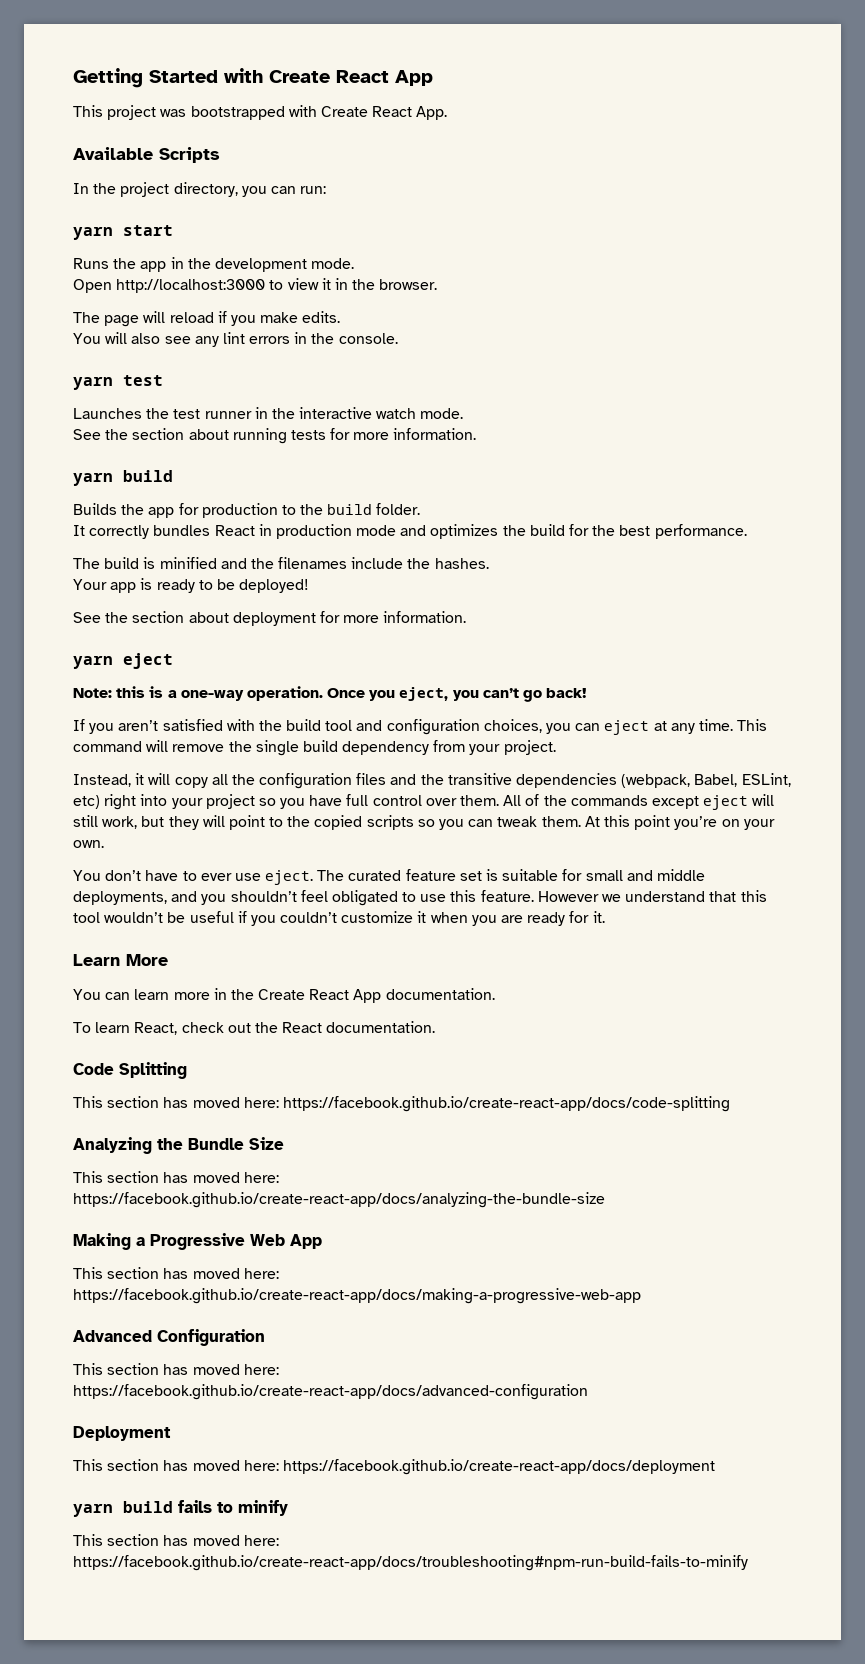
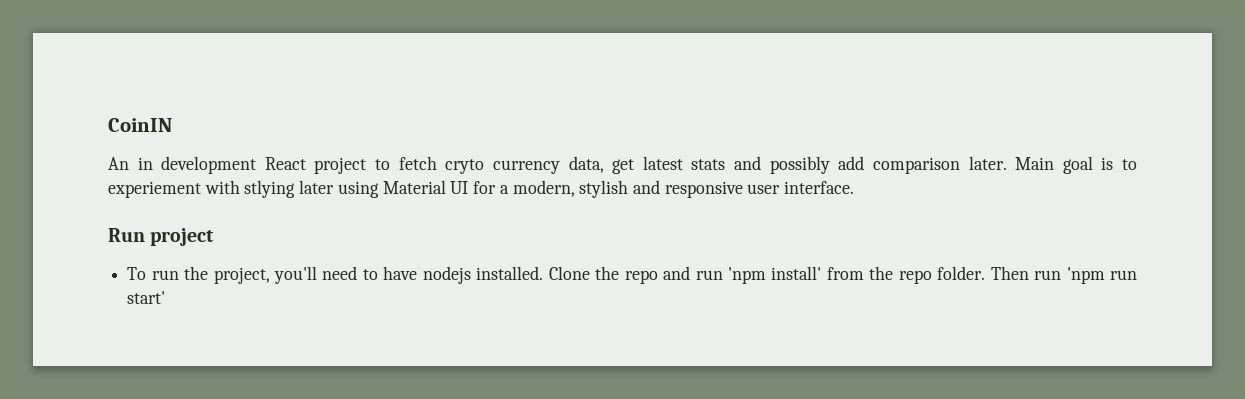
- Getting Started with Create React App
- This project was bootstrapped with Create React App.
- Available Scripts
- In the project directory, you can run:
- yarn start
- Runs the app in the development mode.
- Open http://localhost:3000 to view it in the browser.
- The page will reload if you make edits.
- You will also see any lint errors in the console.
- yarn test
- Launches the test runner in the interactive watch mode.
- See the section about running tests for more information.
- yarn build
- Builds the app for production to the build folder.
- It correctly bundles React in production mode and optimizes the build for the best performance.
- The build is minified and the filenames include the hashes.
- Your app is ready to be deployed!
- See the section about deployment for more information.
- yarn eject
- Note: this is a one-way operation. Once you eject, you can’t go back!
- If you aren’t satisfied with the build tool and configuration choices, you can eject at any time. This command will remove the single build dependency from your project.
- Instead, it will copy all the configuration files and the transitive dependencies (webpack, Babel, ESLint, etc) right into your project so you have full control over them. All of the commands except eject will still work, but they will point to the copied scripts so you can tweak them. At this point you’re on your own.
- You don’t have to ever use eject. The curated feature set is suitable for small and middle deployments, and you shouldn’t feel obligated to use this feature. However we understand that this tool wouldn’t be useful if you couldn’t customize it when you are ready for it.
- Learn More
- You can learn more in the Create React App documentation.
- To learn React, check out the React documentation.
- Code Splitting
- This section has moved here: https://facebook.github.io/create-react-app/docs/code-splitting
- Analyzing the Bundle Size
- This section has moved here: https://facebook.github.io/create-react-app/docs/analyzing-the-bundle-size
- Making a Progressive Web App
- This section has moved here: https://facebook.github.io/create-react-app/docs/making-a-progressive-web-app
- Advanced Configuration
- This section has moved here: https://facebook.github.io/create-react-app/docs/advanced-configuration
- Deployment
- This section has moved here: https://facebook.github.io/create-react-app/docs/deployment
- yarn build fails to minify
- This section has moved here: https://facebook.github.io/create-react-app/docs/troubleshooting#npm-run-build-fails-to-minify
+ CoinIN
+ An in development React project to fetch cryto currency data, get latest stats and possibly add comparison later. Main goal is to experiement with stlying later using Material UI for a modern, stylish and responsive user interface.
+ Run project
+ To run the project, you'll need to have nodejs installed. Clone the repo and run 'npm install' from the repo folder. Then run 'npm run start'

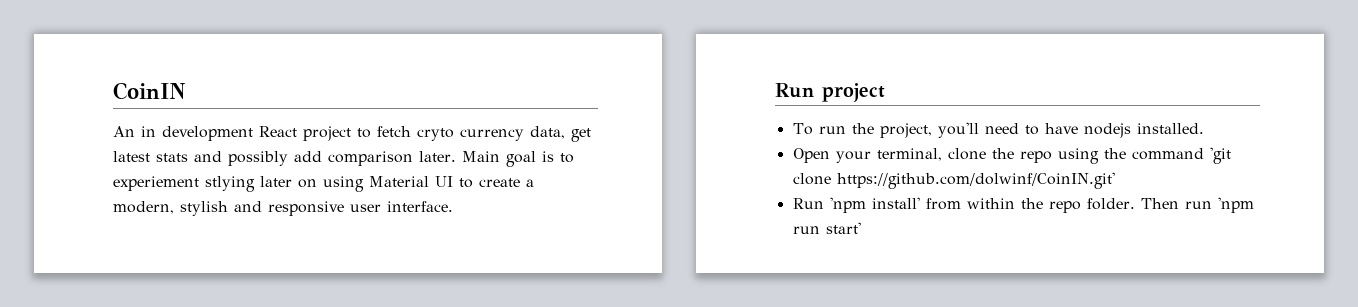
- Main goal is to experiement with stlying later using Material UI for a modern, stylish and responsive user interface.
+ Main goal is to experiement stlying later on using Material UI to create a modern, stylish and responsive user interface.
- To run the project, you'll need to have nodejs installed. Clone the repo and run 'npm install' from the repo folder.
+ To run the project, you'll need to have nodejs installed.
+ Open your terminal, clone the repo using the command 'git clone https://github.com/dolwinf/CoinIN.git'
+ Run 'npm install' from within the repo folder.

